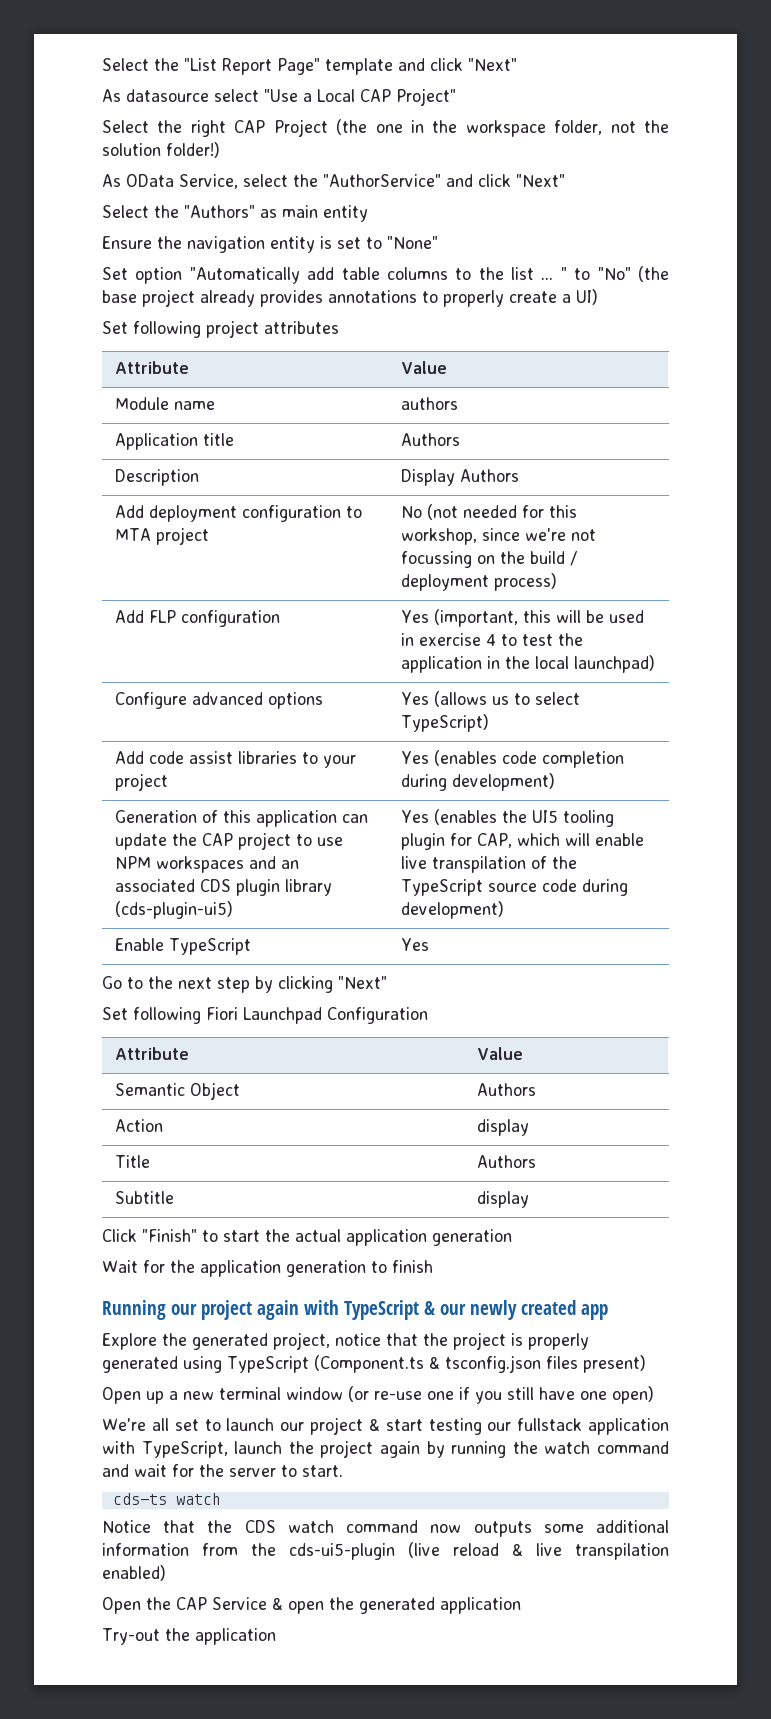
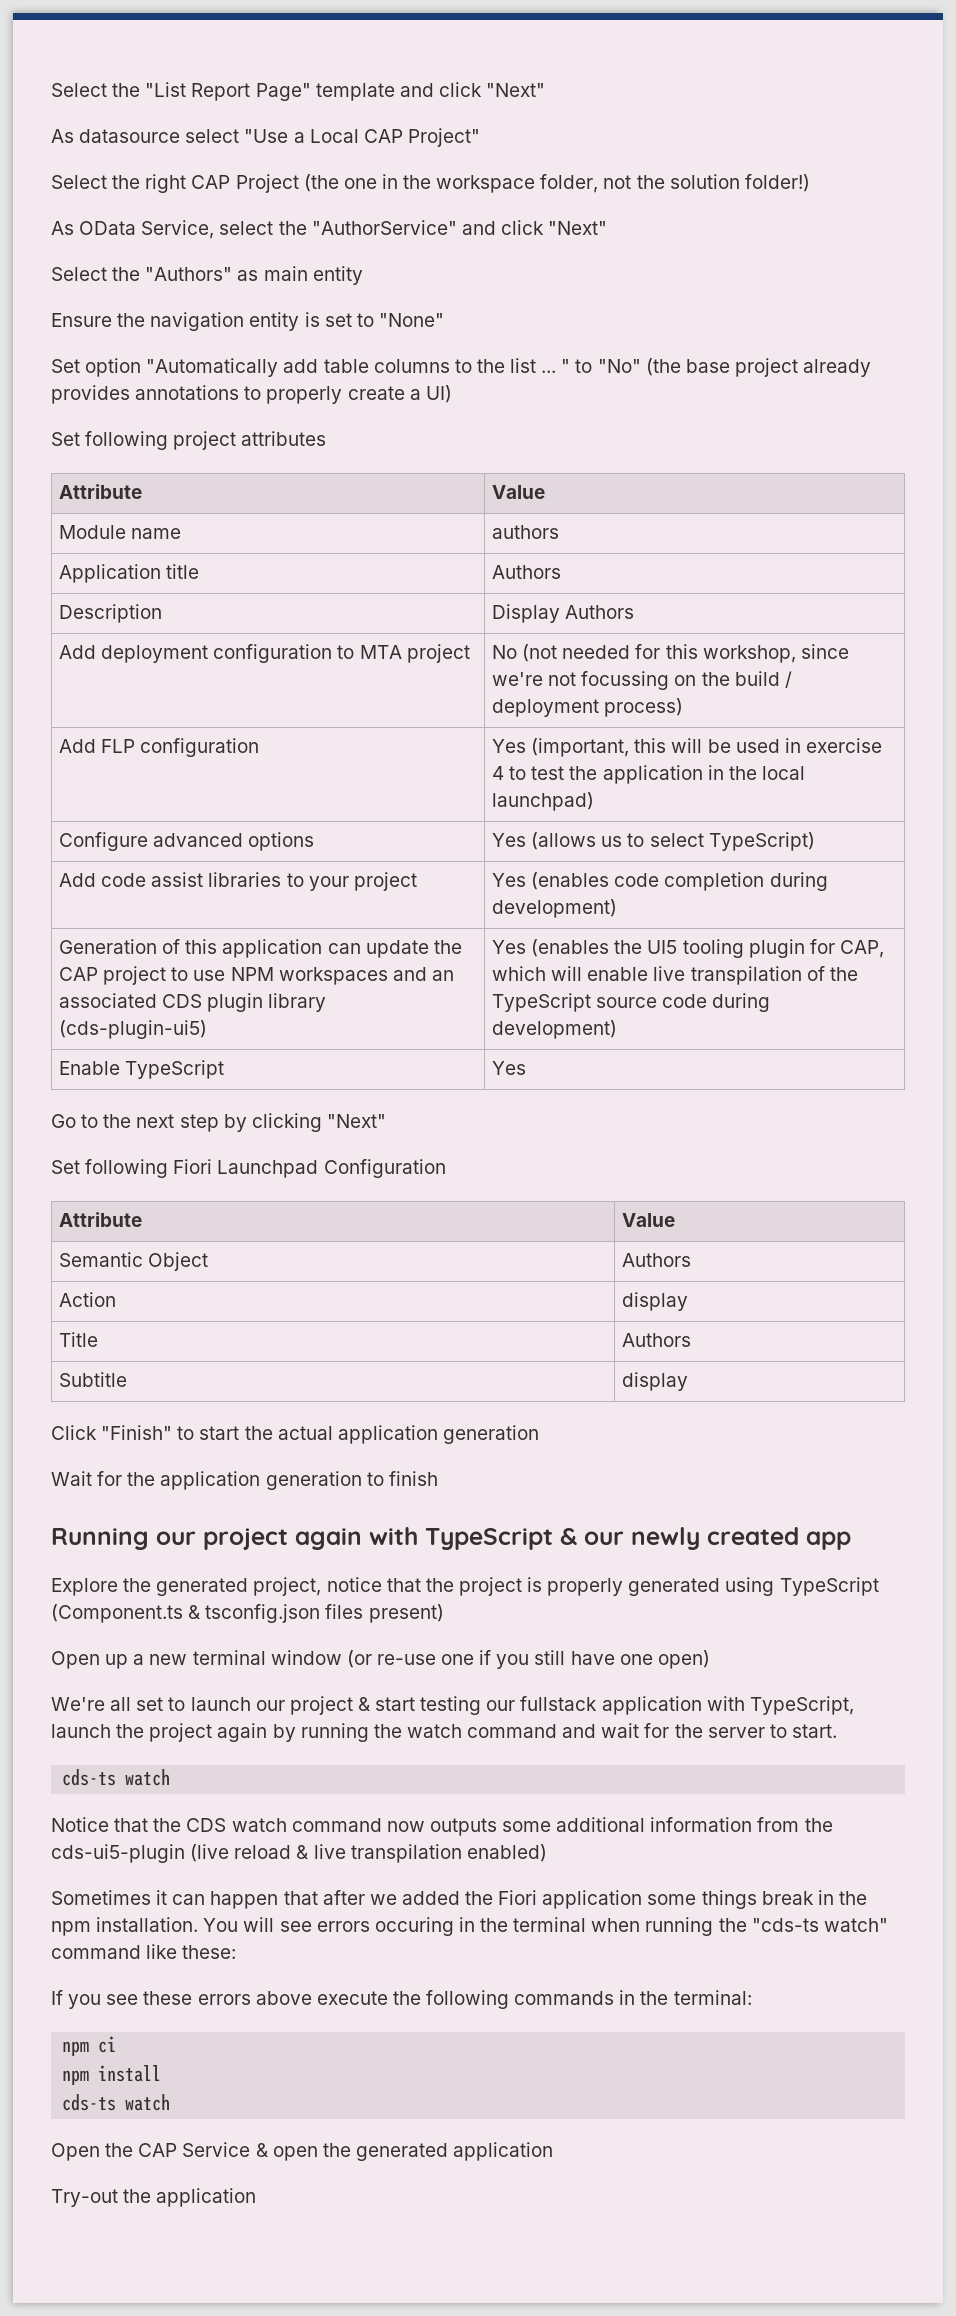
+ Sometimes it can happen that after we added the Fiori application some things break in the npm installation. You will see errors occuring in the terminal when running the "cds-ts watch" command like these:
+ If you see these errors above execute the following commands in the terminal:
+ npm ci
+ npm install
+ cds-ts watch

